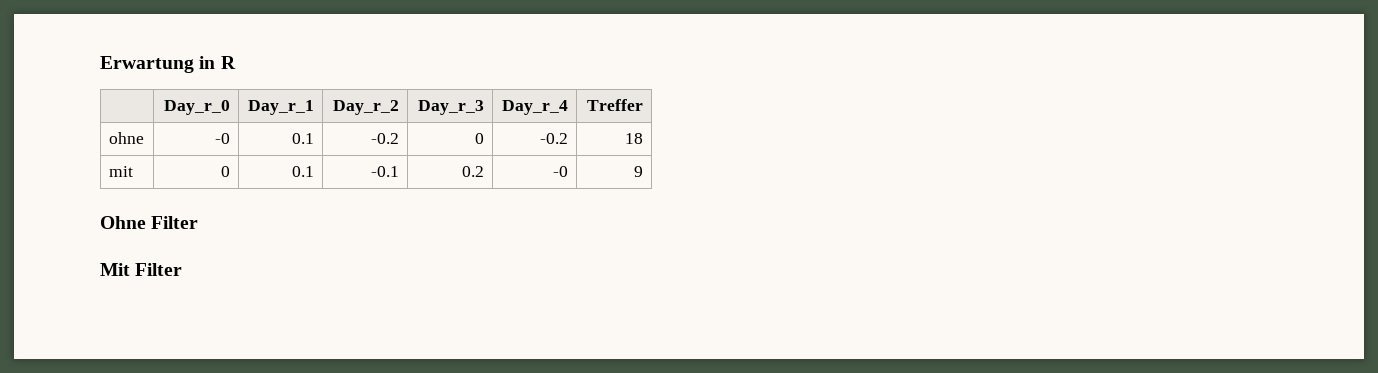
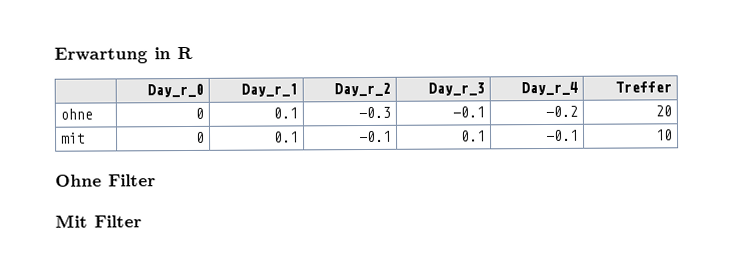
- ohne | -0 | 0.1 | -0.2 | 0 | -0.2 | 18
+ ohne | 0 | 0.1 | -0.3 | -0.1 | -0.2 | 20
- mit | 0 | 0.1 | -0.1 | 0.2 | -0 | 9
+ mit | 0 | 0.1 | -0.1 | 0.1 | -0.1 | 10

